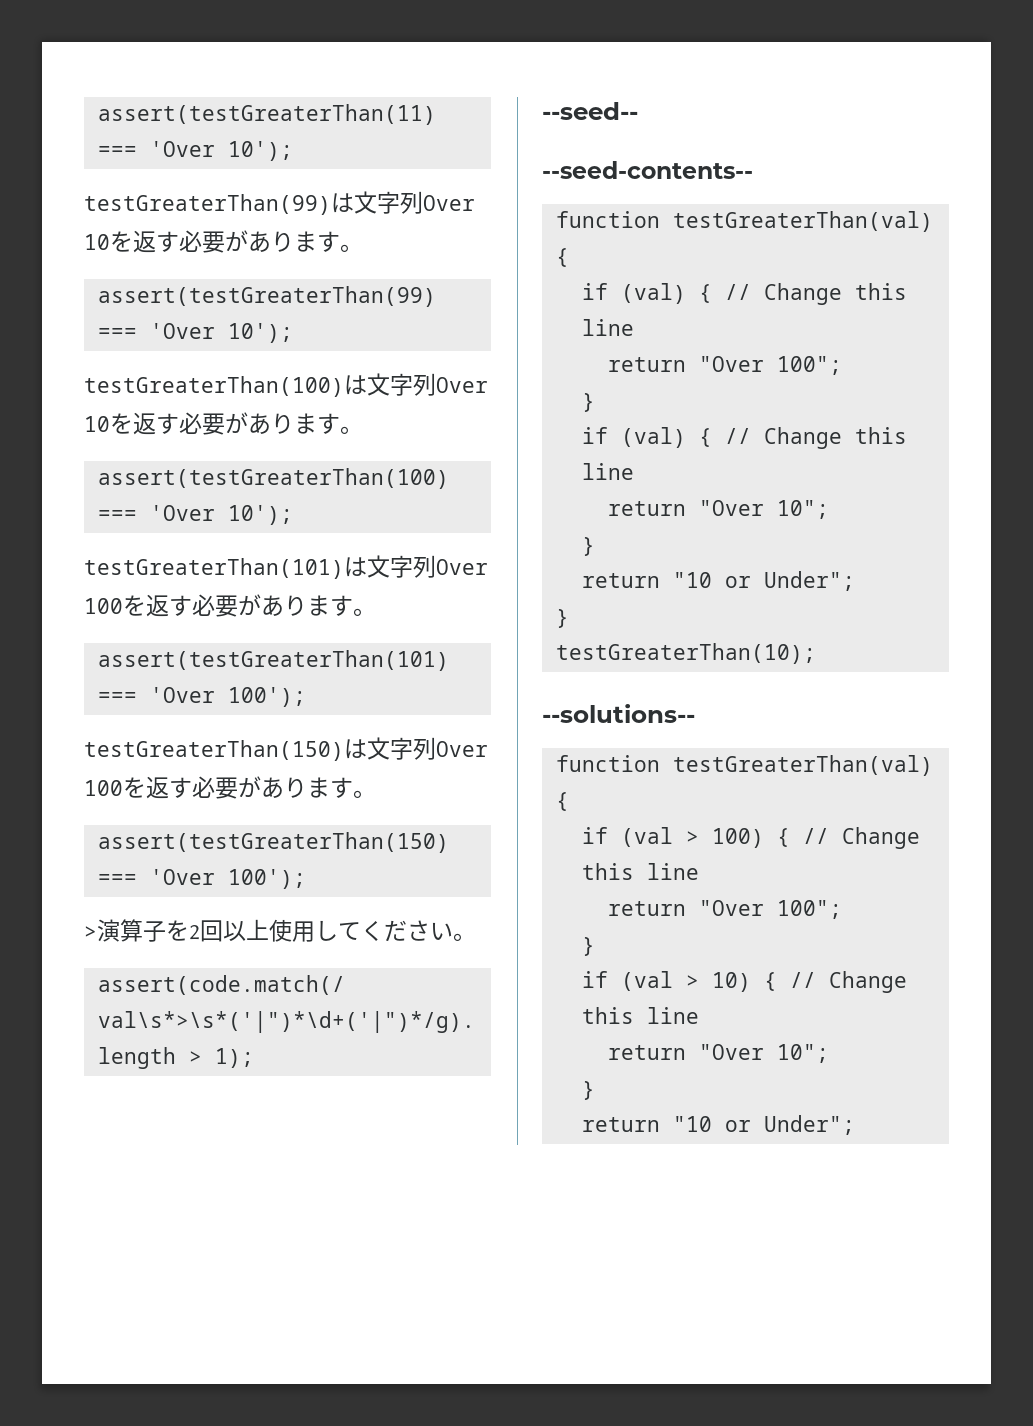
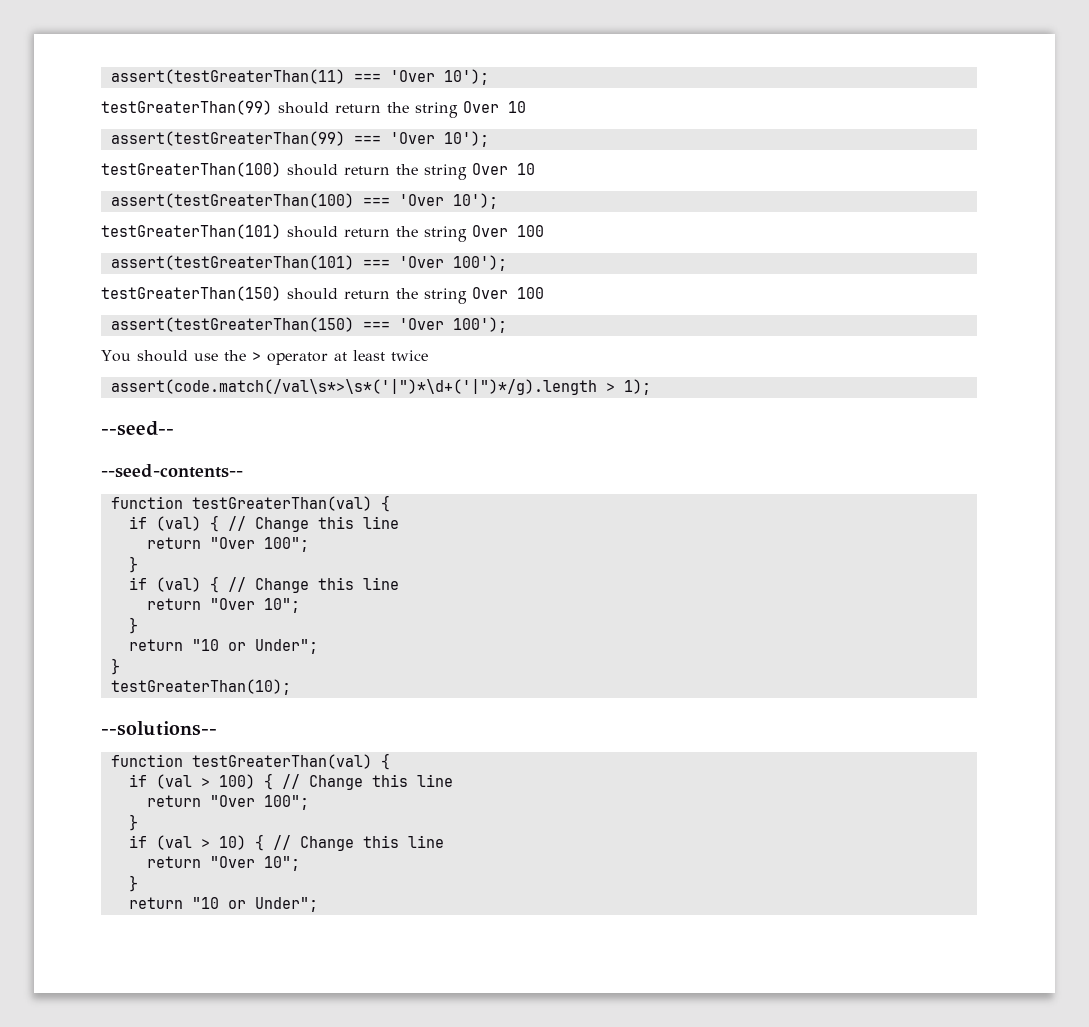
- testGreaterThan(99)は文字列Over 10を返す必要があります。
+ testGreaterThan(99) should return the string Over 10
- testGreaterThan(100)は文字列Over 10を返す必要があります。
+ testGreaterThan(100) should return the string Over 10
- testGreaterThan(101)は文字列Over 100を返す必要があります。
+ testGreaterThan(101) should return the string Over 100
- testGreaterThan(150)は文字列Over 100を返す必要があります。
+ testGreaterThan(150) should return the string Over 100
  assert(testGreaterThan(150) === 'Over 100');
- >演算子を2回以上使用してください。
+ You should use the > operator at least twice

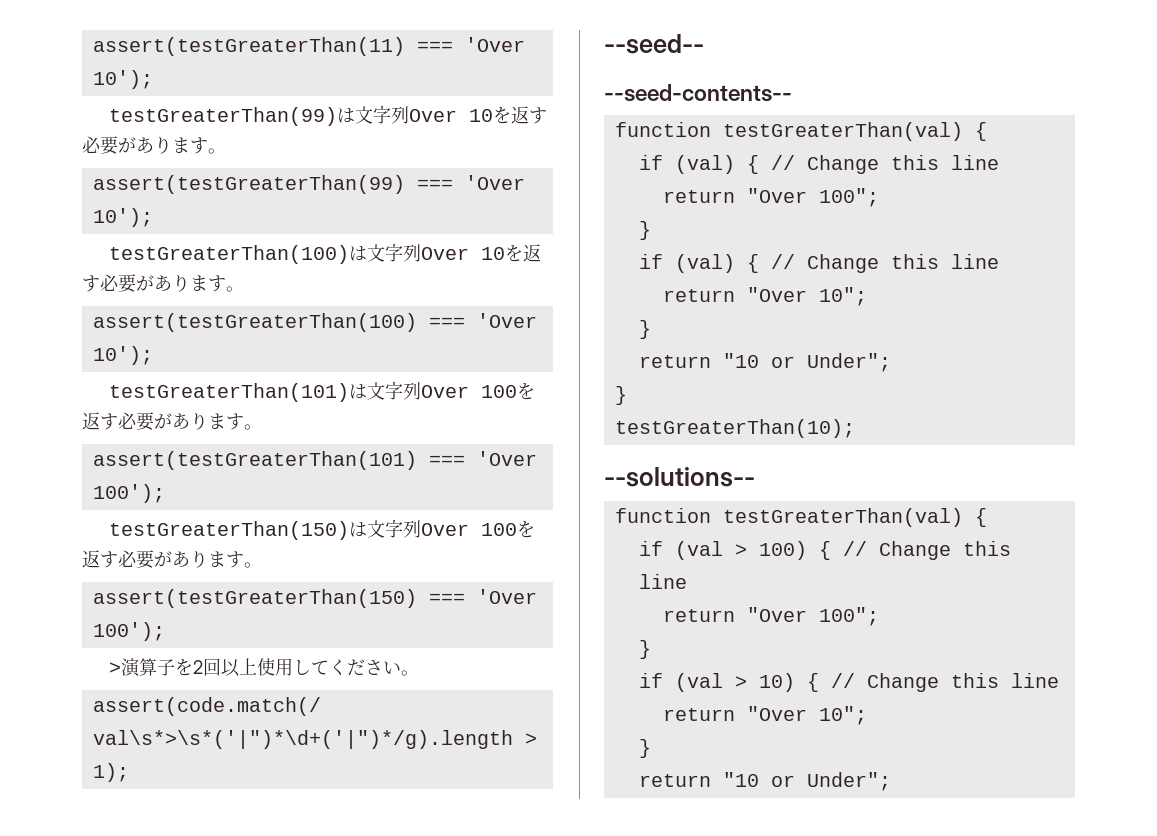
- testGreaterThan(99) should return the string Over 10
+ testGreaterThan(99)は文字列Over 10を返す必要があります。
- testGreaterThan(100) should return the string Over 10
+ testGreaterThan(100)は文字列Over 10を返す必要があります。
- testGreaterThan(101) should return the string Over 100
+ testGreaterThan(101)は文字列Over 100を返す必要があります。
- testGreaterThan(150) should return the string Over 100
+ testGreaterThan(150)は文字列Over 100を返す必要があります。
  assert(testGreaterThan(150) === 'Over 100');
- You should use the > operator at least twice
+ >演算子を2回以上使用してください。

